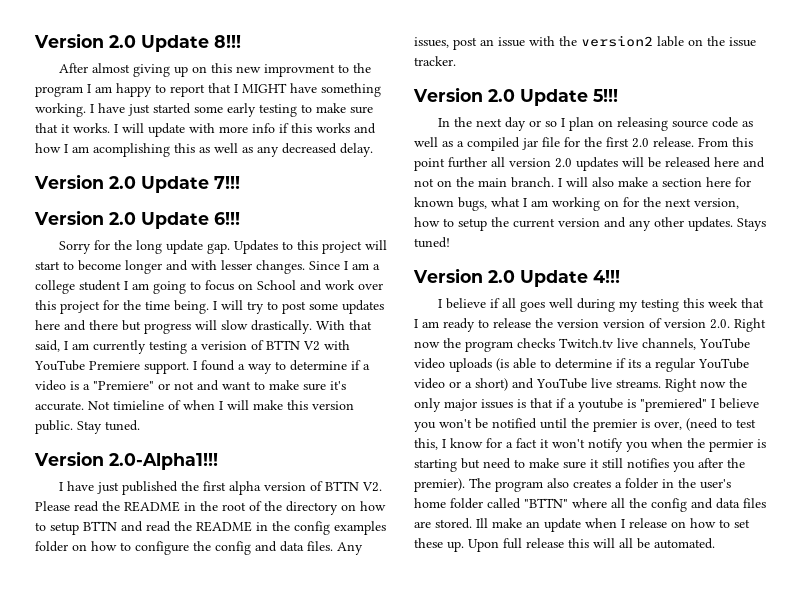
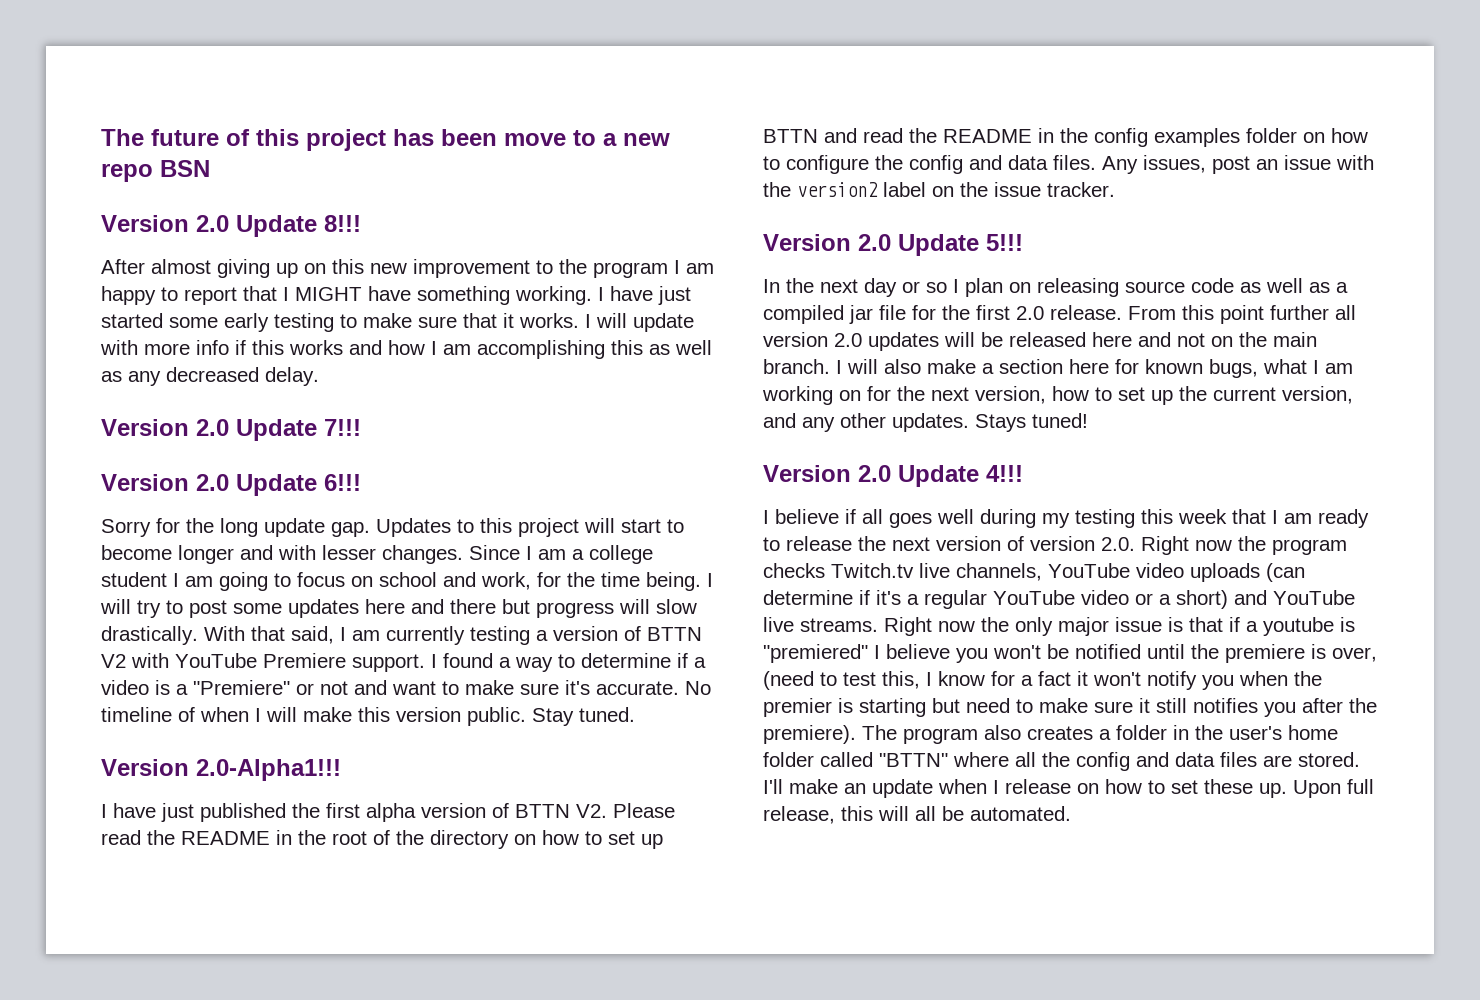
+ The future of this project has been move to a new repo BSN
- After almost giving up on this new improvment to the program I am happy to report that I MIGHT have something working.
+ After almost giving up on this new improvement to the program I am happy to report that I MIGHT have something working.
- I will update with more info if this works and how I am acomplishing this as well as any decreased delay.
+ I will update with more info if this works and how I am accomplishing this as well as any decreased delay.
- Since I am a college student I am going to focus on School and work over this project for the time being.
+ Since I am a college student I am going to focus on school and work, for the time being.
- With that said, I am currently testing a verision of BTTN V2 with YouTube Premiere support.
+ With that said, I am currently testing a version of BTTN V2 with YouTube Premiere support.
- Not timieline of when I will make this version public.
+ No timeline of when I will make this version public.
- I have just published the first alpha version of BTTN V2. Please read the README in the root of the directory on how to setup BTTN and read the README in the config examples folder on how to configure the config and data files.
+ I have just published the first alpha version of BTTN V2. Please read the README in the root of the directory on how to set up BTTN and read the README in the config examples folder on how to configure the config and data files.
- Any issues, post an issue with the version2 lable on the issue tracker.
+ Any issues, post an issue with the version2 label on the issue tracker.
- I will also make a section here for known bugs, what I am working on for the next version, how to setup the current version and any other updates.
+ I will also make a section here for known bugs, what I am working on for the next version, how to set up the current version, and any other updates.
- I believe if all goes well during my testing this week that I am ready to release the version version of version 2.0. Right now the program checks Twitch.tv live channels, YouTube video uploads (is able to determine if its a regular YouTube video or a short) and YouTube live streams.
+ I believe if all goes well during my testing this week that I am ready to release the next version of version 2.0. Right now the program checks Twitch.tv live channels, YouTube video uploads (can determine if it's a regular YouTube video or a short) and YouTube live streams.
- Right now the only major issues is that if a youtube is "premiered" I believe you won't be notified until the premier is over, (need to test this, I know for a fact it won't notify you when the permier is starting but need to make sure it still notifies you after the premier).
+ Right now the only major issue is that if a youtube is "premiered" I believe you won't be notified until the premiere is over, (need to test this, I know for a fact it won't notify you when the premier is starting but need to make sure it still notifies you after the premiere).
- Ill make an update when I release on how to set these up.
+ I'll make an update when I release on how to set these up.
- Upon full release this will all be automated.
+ Upon full release, this will all be automated.

